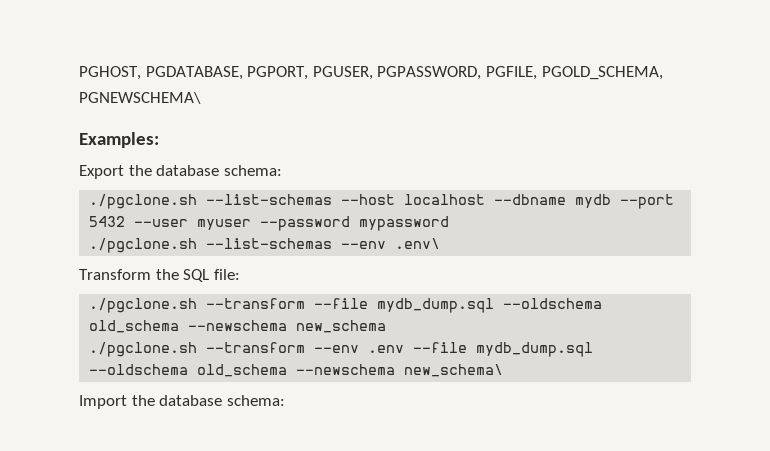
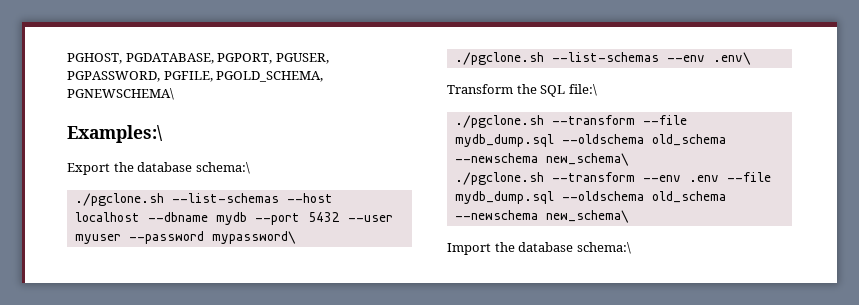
- Examples:
+ Examples:\
- Export the database schema:
+ Export the database schema:\
- ./pgclone.sh --list-schemas --host localhost --dbname mydb --port 5432 --user myuser --password mypassword
+ ./pgclone.sh --list-schemas --host localhost --dbname mydb --port 5432 --user myuser --password mypassword\
- Transform the SQL file:
+ Transform the SQL file:\
- ./pgclone.sh --transform --file mydb_dump.sql --oldschema old_schema --newschema new_schema
+ ./pgclone.sh --transform --file mydb_dump.sql --oldschema old_schema --newschema new_schema\
- Import the database schema:
+ Import the database schema:\

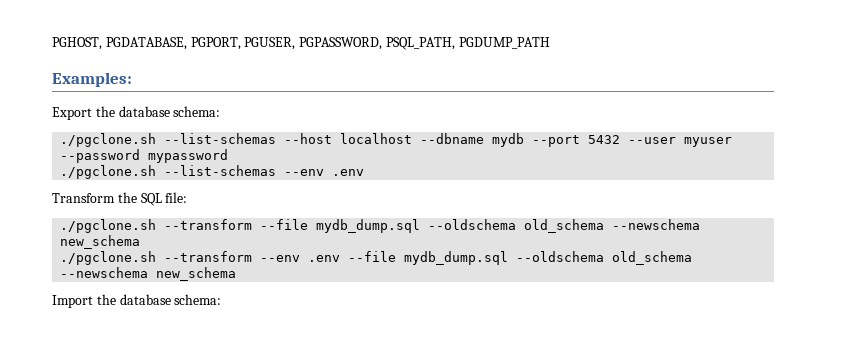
- PGHOST, PGDATABASE, PGPORT, PGUSER, PGPASSWORD, PGFILE, PGOLD_SCHEMA, PGNEWSCHEMA\
- Examples:\
+ PGHOST, PGDATABASE, PGPORT, PGUSER, PGPASSWORD, PSQL_PATH, PGDUMP_PATH
+ Examples:
- Export the database schema:\
+ Export the database schema:
- ./pgclone.sh --list-schemas --host localhost --dbname mydb --port 5432 --user myuser --password mypassword\
+ ./pgclone.sh --list-schemas --host localhost --dbname mydb --port 5432 --user myuser --password mypassword
- ./pgclone.sh --list-schemas --env .env\
+ ./pgclone.sh --list-schemas --env .env
- Transform the SQL file:\
+ Transform the SQL file:
- ./pgclone.sh --transform --file mydb_dump.sql --oldschema old_schema --newschema new_schema\
+ ./pgclone.sh --transform --file mydb_dump.sql --oldschema old_schema --newschema new_schema
- ./pgclone.sh --transform --env .env --file mydb_dump.sql --oldschema old_schema --newschema new_schema\
+ ./pgclone.sh --transform --env .env --file mydb_dump.sql --oldschema old_schema --newschema new_schema
- Import the database schema:\
+ Import the database schema:

